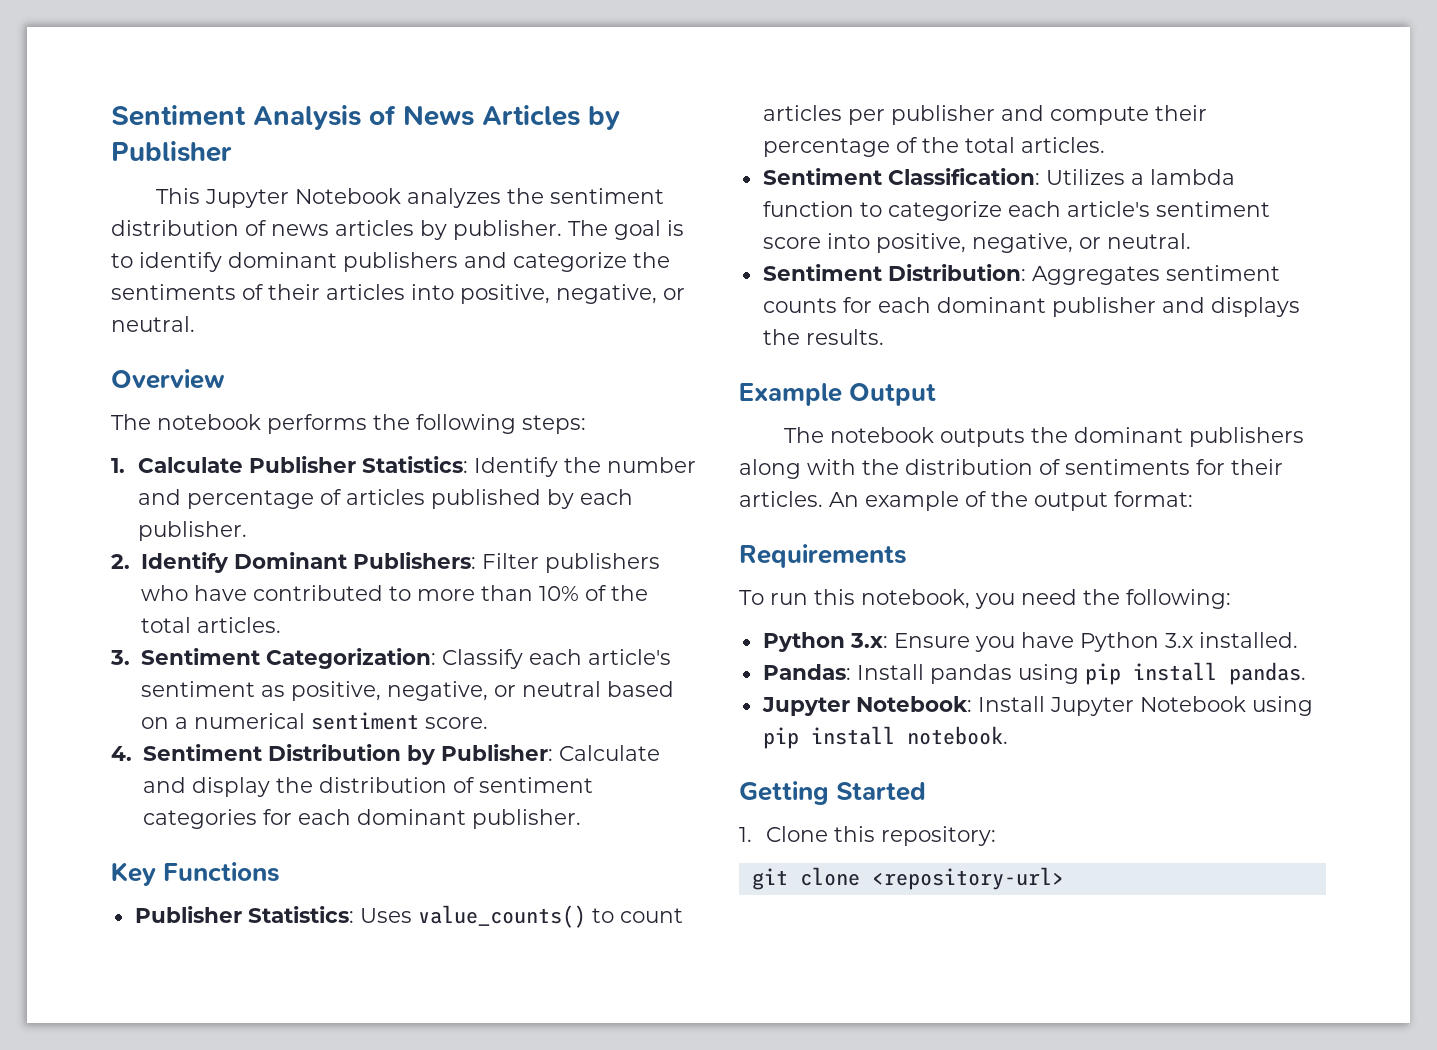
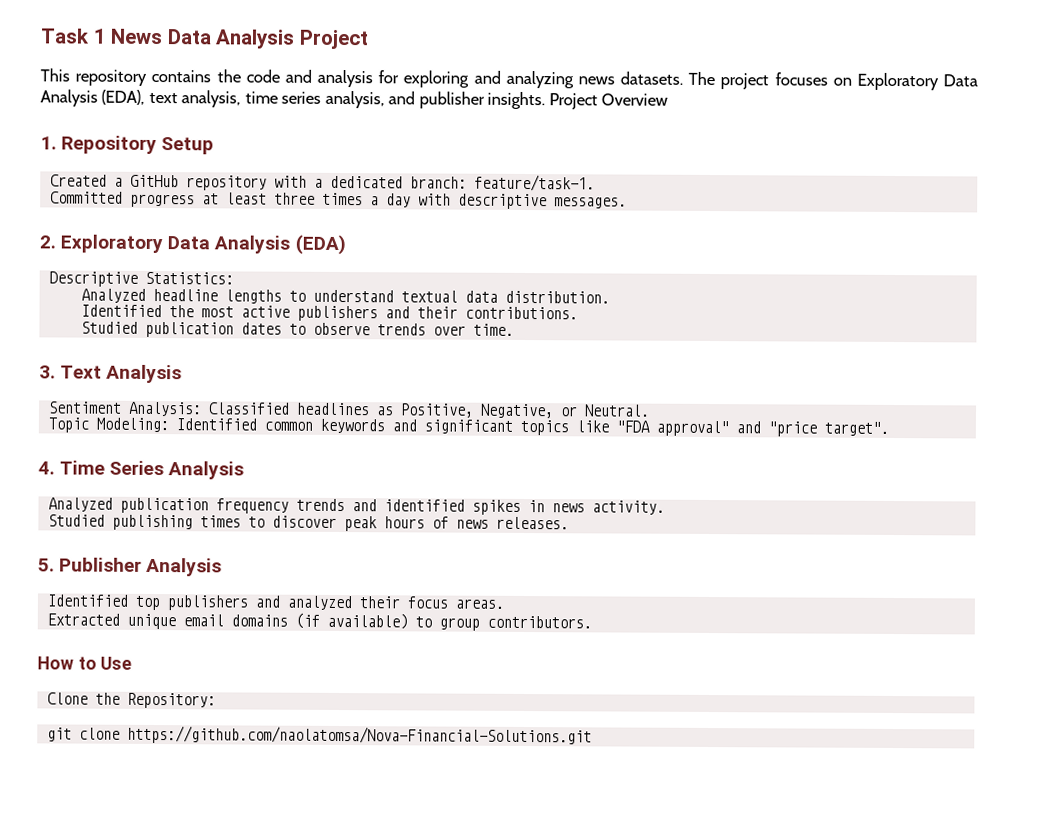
- Sentiment Analysis of News Articles by Publisher
- This Jupyter Notebook analyzes the sentiment distribution of news articles by publisher. The goal is to identify dominant publishers and categorize the sentiments of their articles into positive, negative, or neutral.
- Overview
- The notebook performs the following steps:
- 1. Calculate Publisher Statistics: Identify the number and percentage of articles published by each publisher.
- 2. Identify Dominant Publishers: Filter publishers who have contributed to more than 10% of the total articles.
- 3. Sentiment Categorization: Classify each article's sentiment as positive, negative, or neutral based on a numerical sentiment score.
- 4. Sentiment Distribution by Publisher: Calculate and display the distribution of sentiment categories for each dominant publisher.
- Key Functions
- Publisher Statistics: Uses value_counts() to count articles per publisher and compute their percentage of the total articles.
- Sentiment Classification: Utilizes a lambda function to categorize each article's sentiment score into positive, negative, or neutral.
- Sentiment Distribution: Aggregates sentiment counts for each dominant publisher and displays the results.
- Example Output
- The notebook outputs the dominant publishers along with the distribution of sentiments for their articles. An example of the output format:
- Requirements
- To run this notebook, you need the following:
- Python 3.x: Ensure you have Python 3.x installed.
- Pandas: Install pandas using pip install pandas.
- Jupyter Notebook: Install Jupyter Notebook using pip install notebook.
- Getting Started
- 1. Clone this repository:
+ Task 1 News Data Analysis Project
+ This repository contains the code and analysis for exploring and analyzing news datasets. The project focuses on Exploratory Data Analysis (EDA), text analysis, time series analysis, and publisher insights. Project Overview
+ 1. Repository Setup
+ Created a GitHub repository with a dedicated branch: feature/task-1.
+ Committed progress at least three times a day with descriptive messages.
+ 2. Exploratory Data Analysis (EDA)
+ Descriptive Statistics:
+ Analyzed headline lengths to understand textual data distribution.
+ Identified the most active publishers and their contributions.
+ Studied publication dates to observe trends over time.
+ 3. Text Analysis
+ Sentiment Analysis: Classified headlines as Positive, Negative, or Neutral.
+ Topic Modeling: Identified common keywords and significant topics like "FDA approval" and "price target".
+ 4. Time Series Analysis
+ Analyzed publication frequency trends and identified spikes in news activity.
+ Studied publishing times to discover peak hours of news releases.
+ 5. Publisher Analysis
+ Identified top publishers and analyzed their focus areas.
+ Extracted unique email domains (if available) to group contributors.
+ How to Use
+ Clone the Repository:
- git clone <repository-url>
+ git clone https://github.com/naolatomsa/Nova-Financial-Solutions.git

